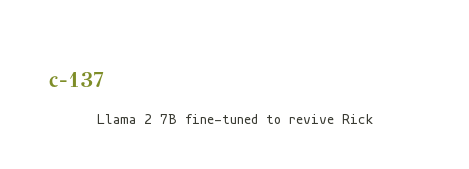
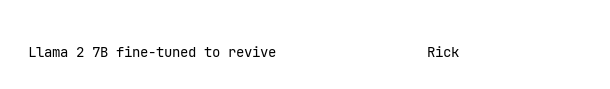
- c-137

